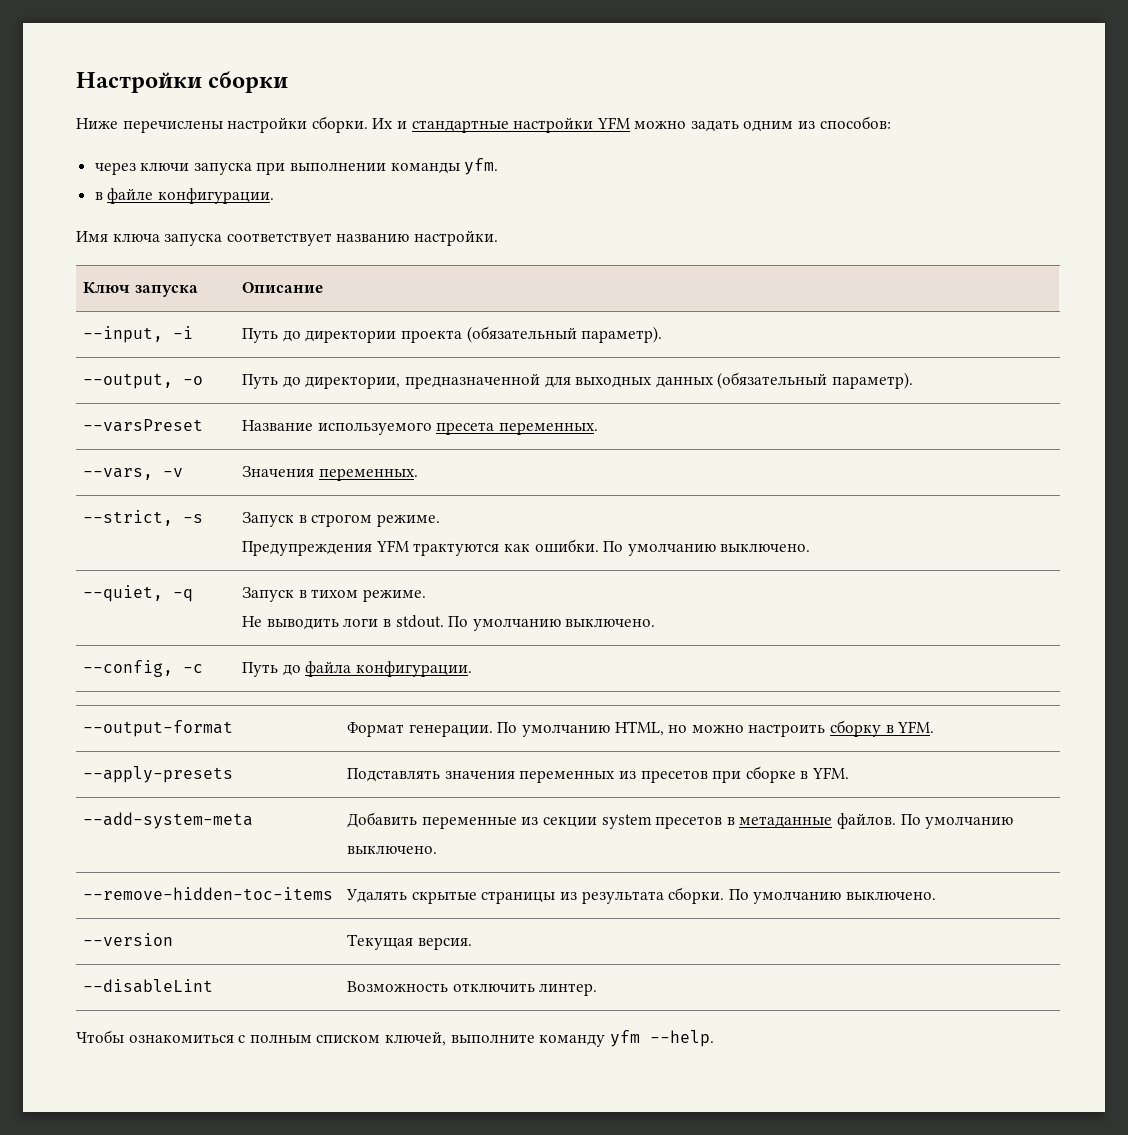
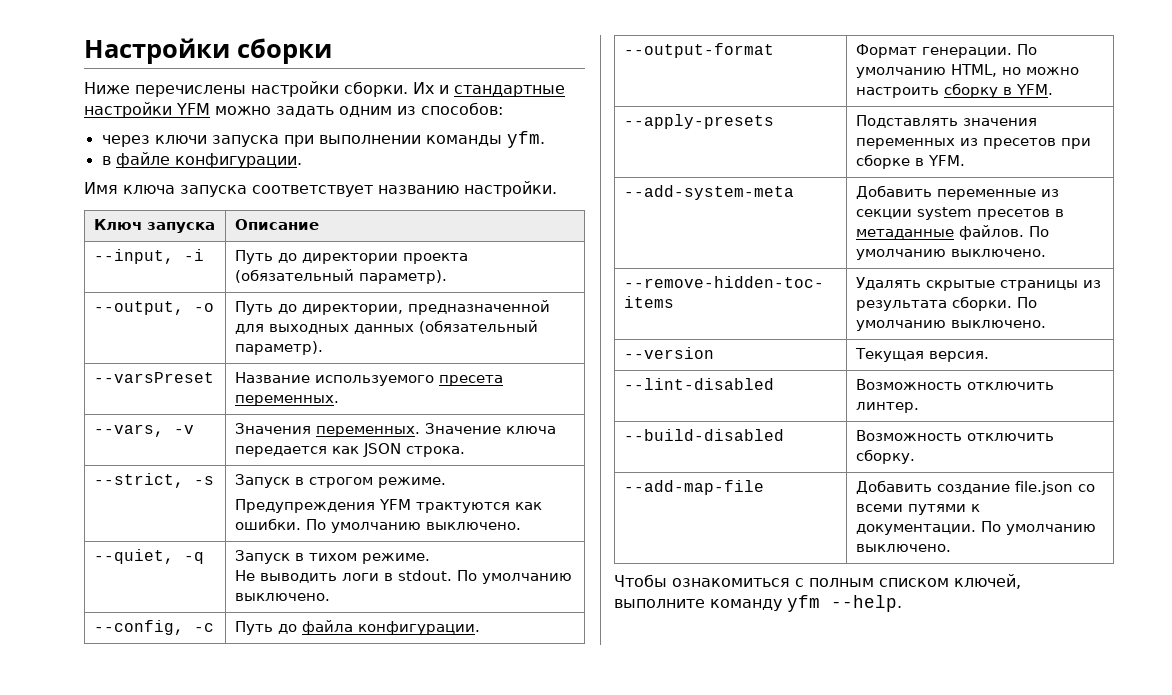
- --vars, -v | Значения переменных.
+ --vars, -v | Значения переменных. Значение ключа передается как JSON строка.
- --disableLint | Возможность отключить линтер.
+ --lint-disabled | Возможность отключить линтер.
+ --build-disabled | Возможность отключить cборку.
+ --add-map-file | Добавить создание file.json со всеми путями к документации. По умолчанию выключено.

